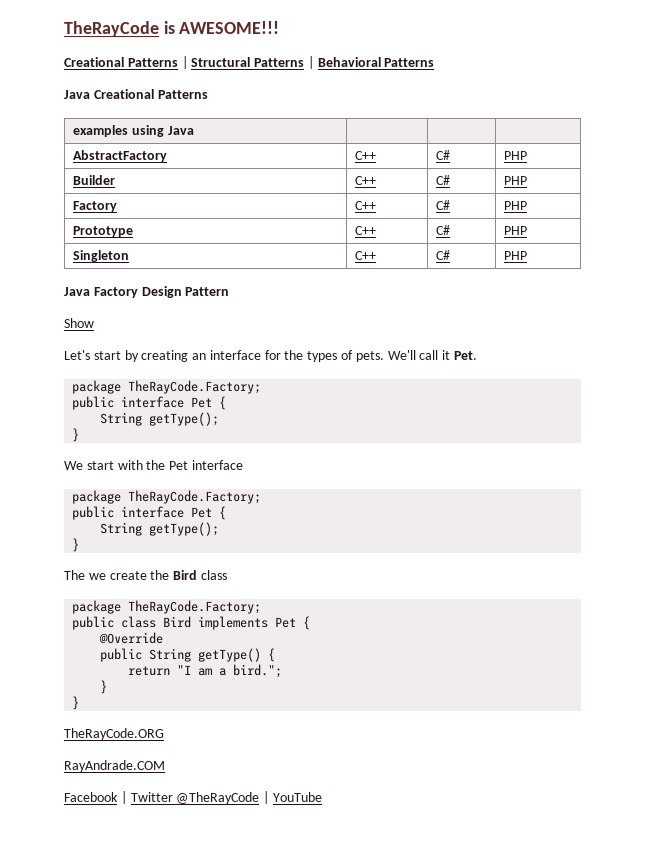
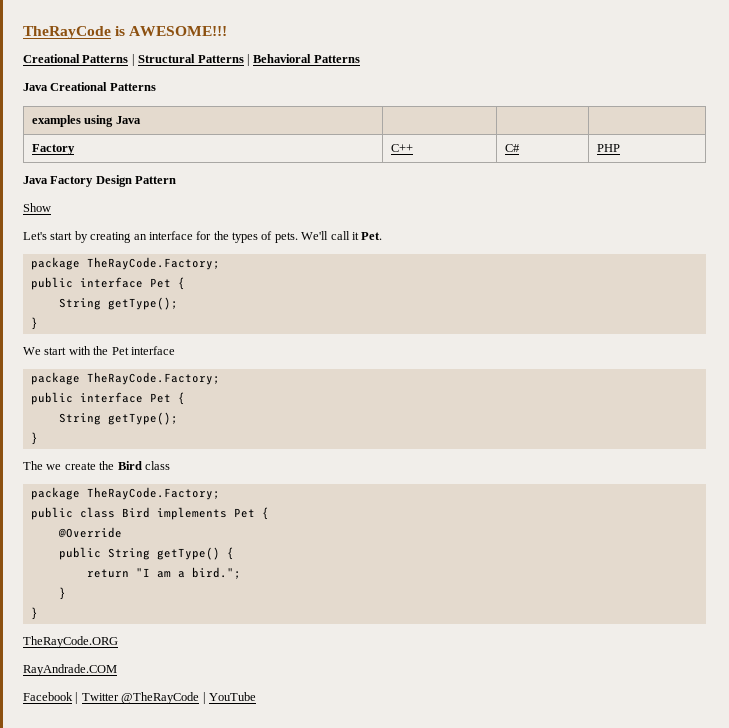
- AbstractFactory | C++ | C# | PHP
- Builder | C++ | C# | PHP
  Factory | C++ | C# | PHP
- Prototype | C++ | C# | PHP
- Singleton | C++ | C# | PHP

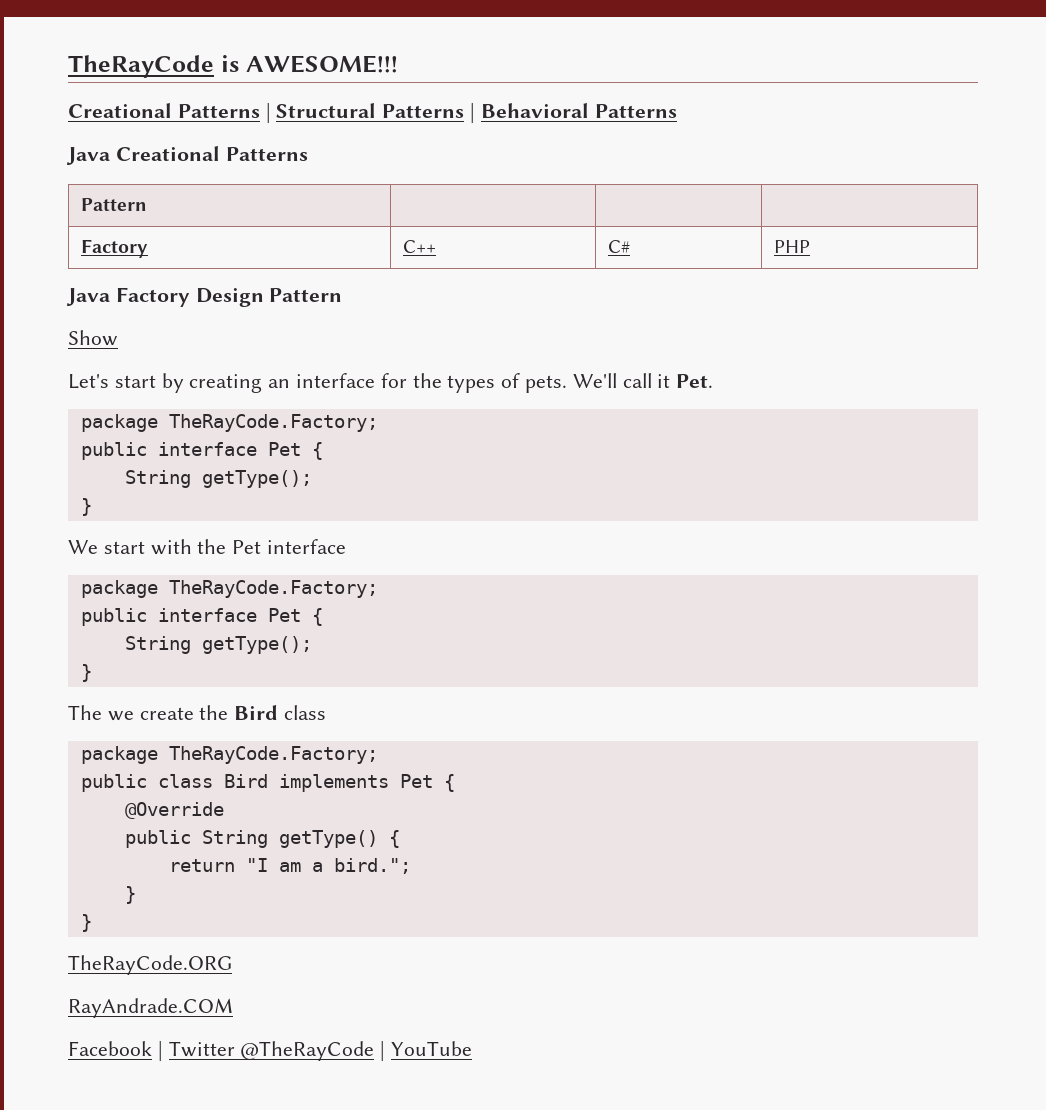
- examples using Java | | |
+ Pattern | | |

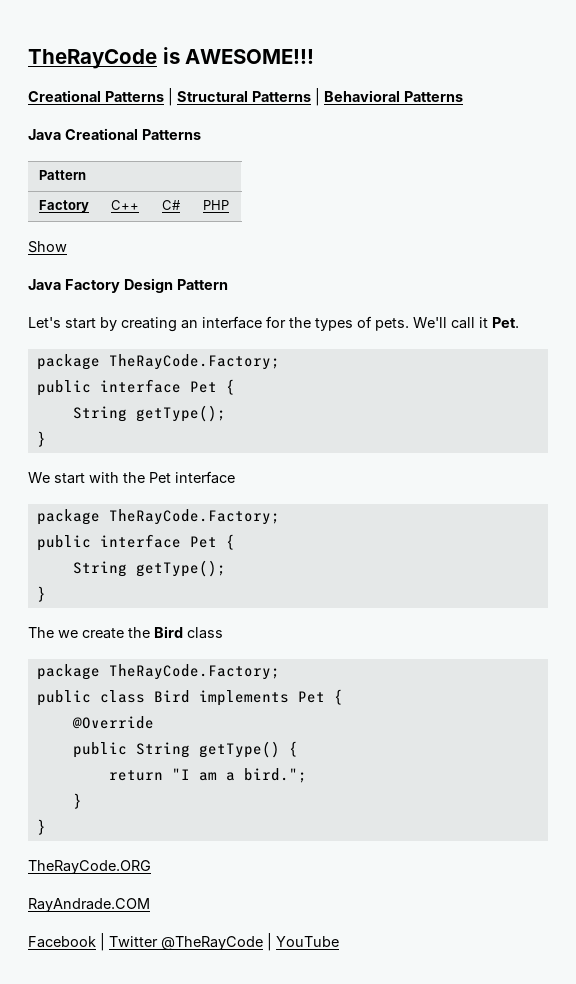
+ Show
- Show

